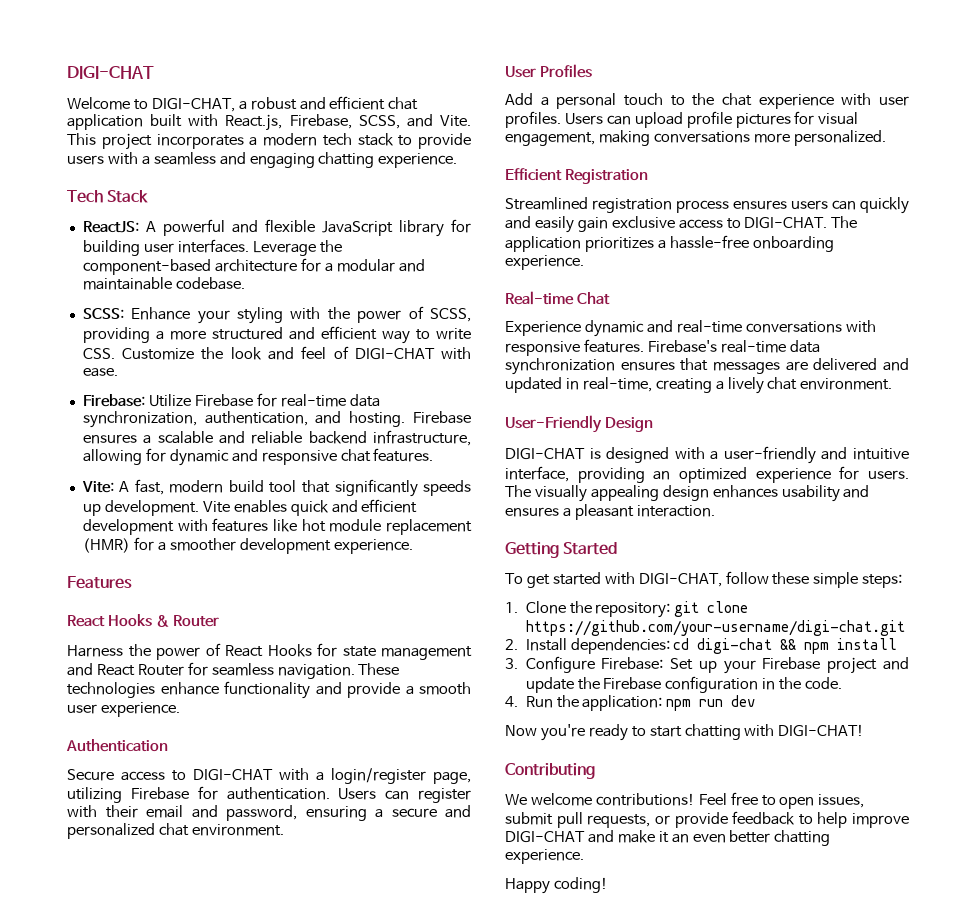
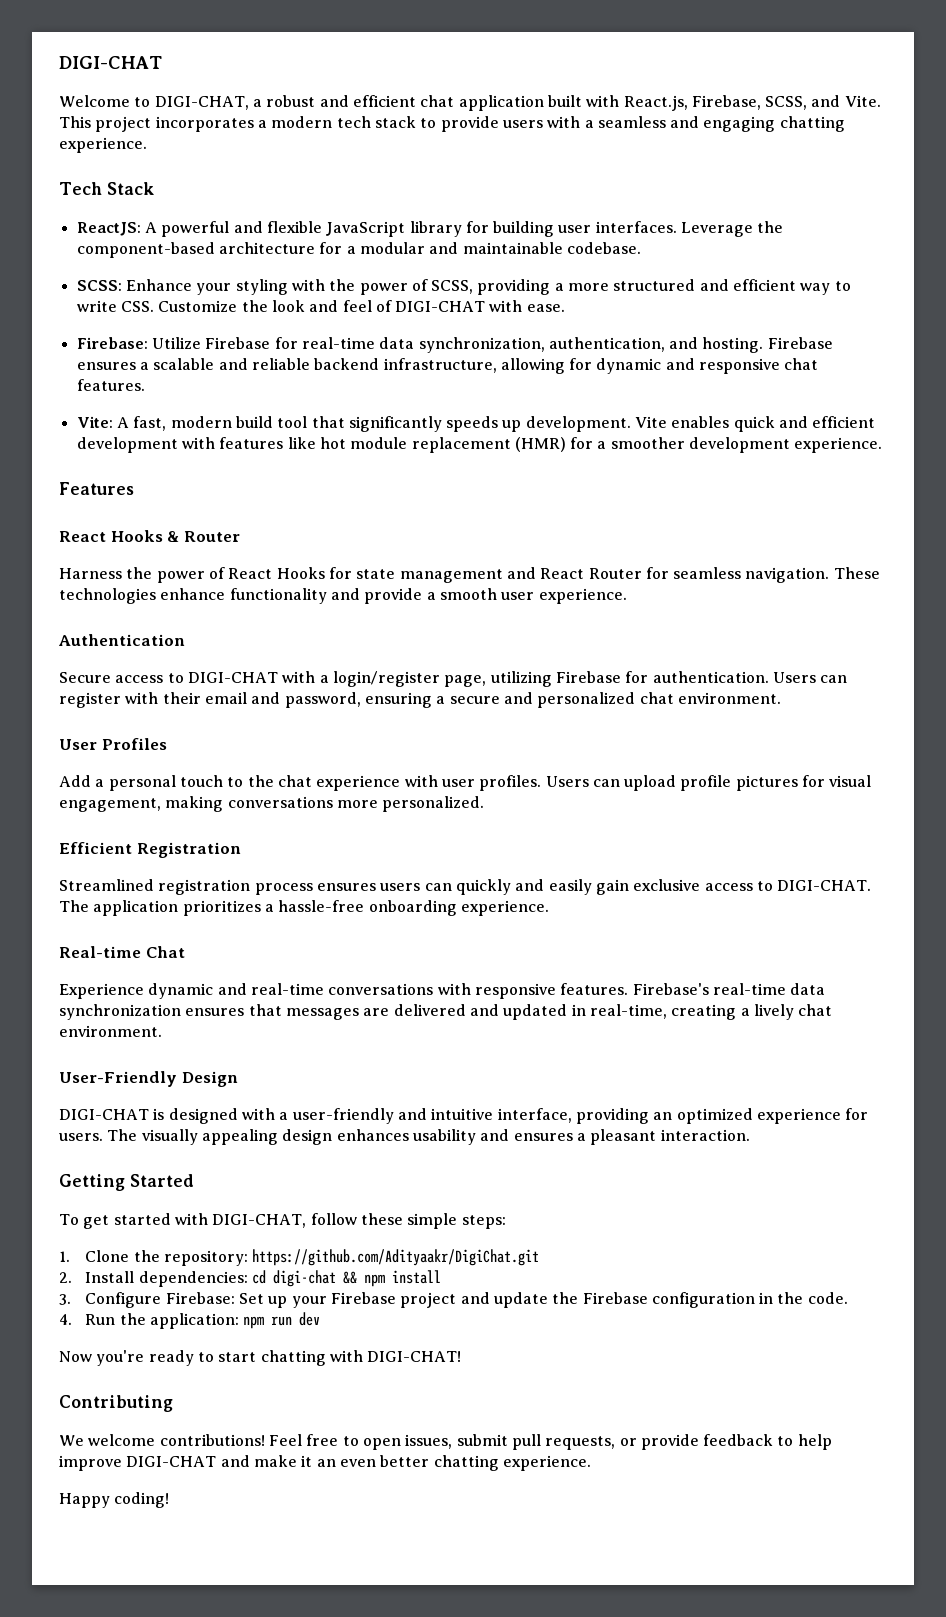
- 1. Clone the repository: git clone https://github.com/your-username/digi-chat.git
+ 1. Clone the repository: https://github.com/Adityaakr/DigiChat.git

